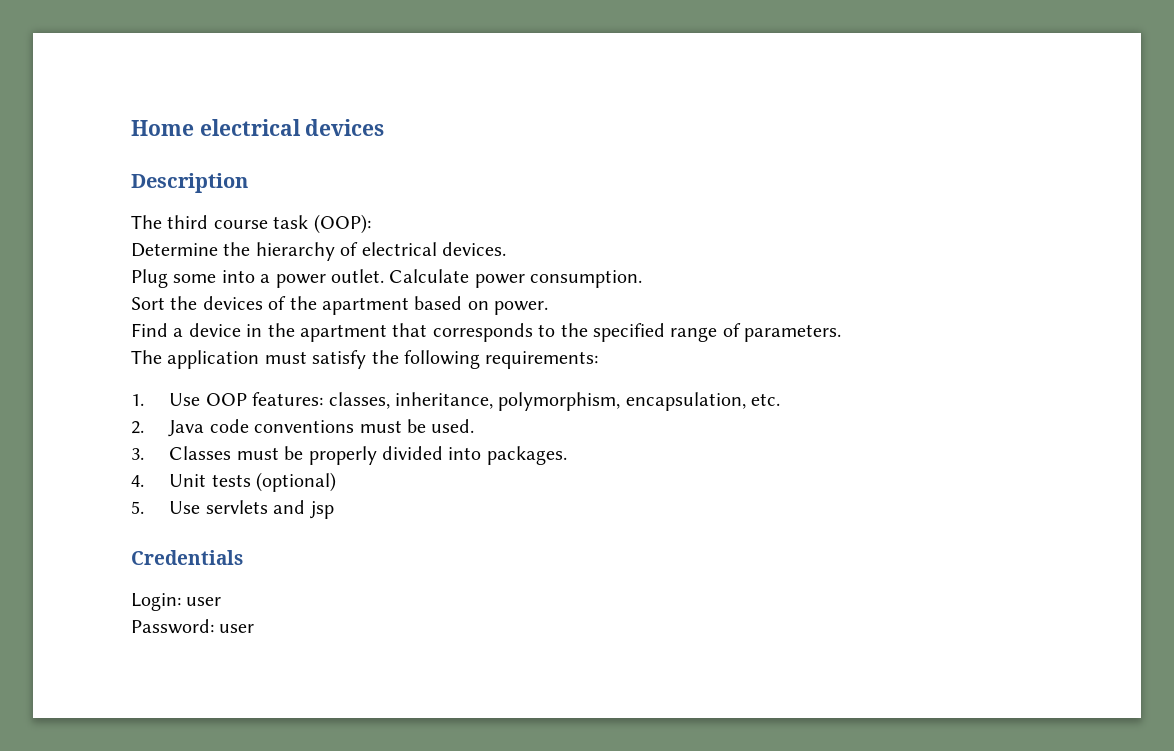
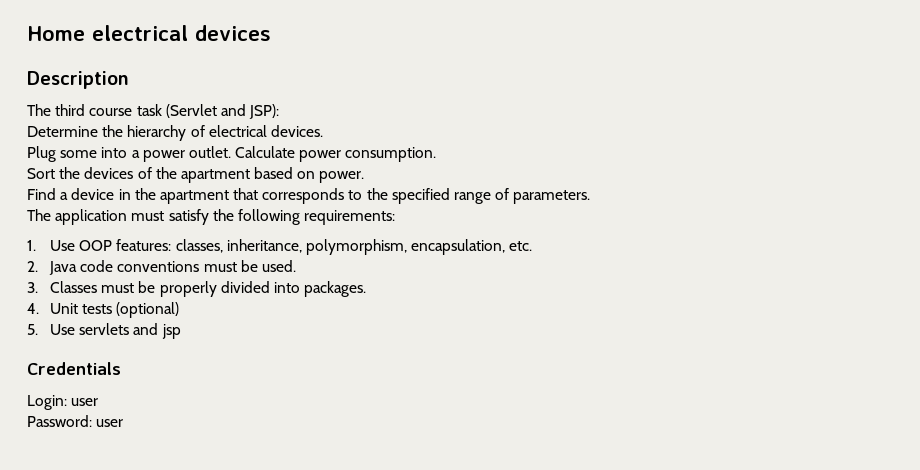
- The third course task (OOP):
+ The third course task (Servlet and JSP):

